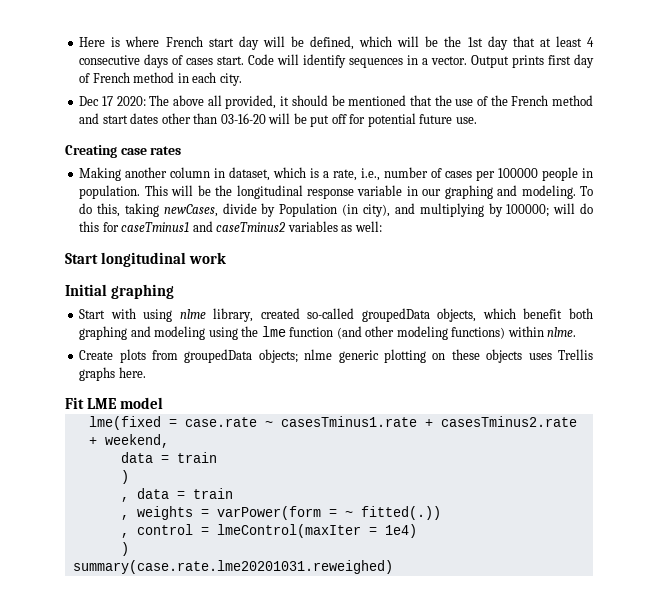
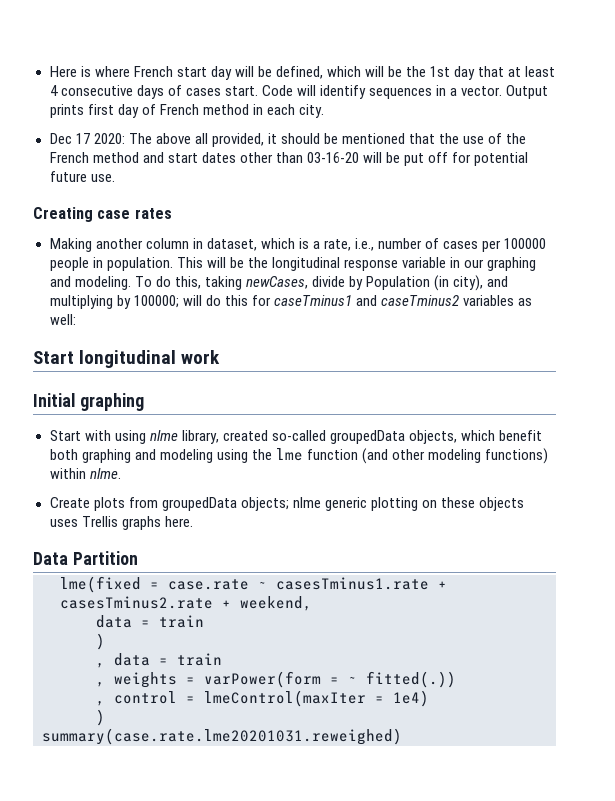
- Fit LME model
+ Data Partition

